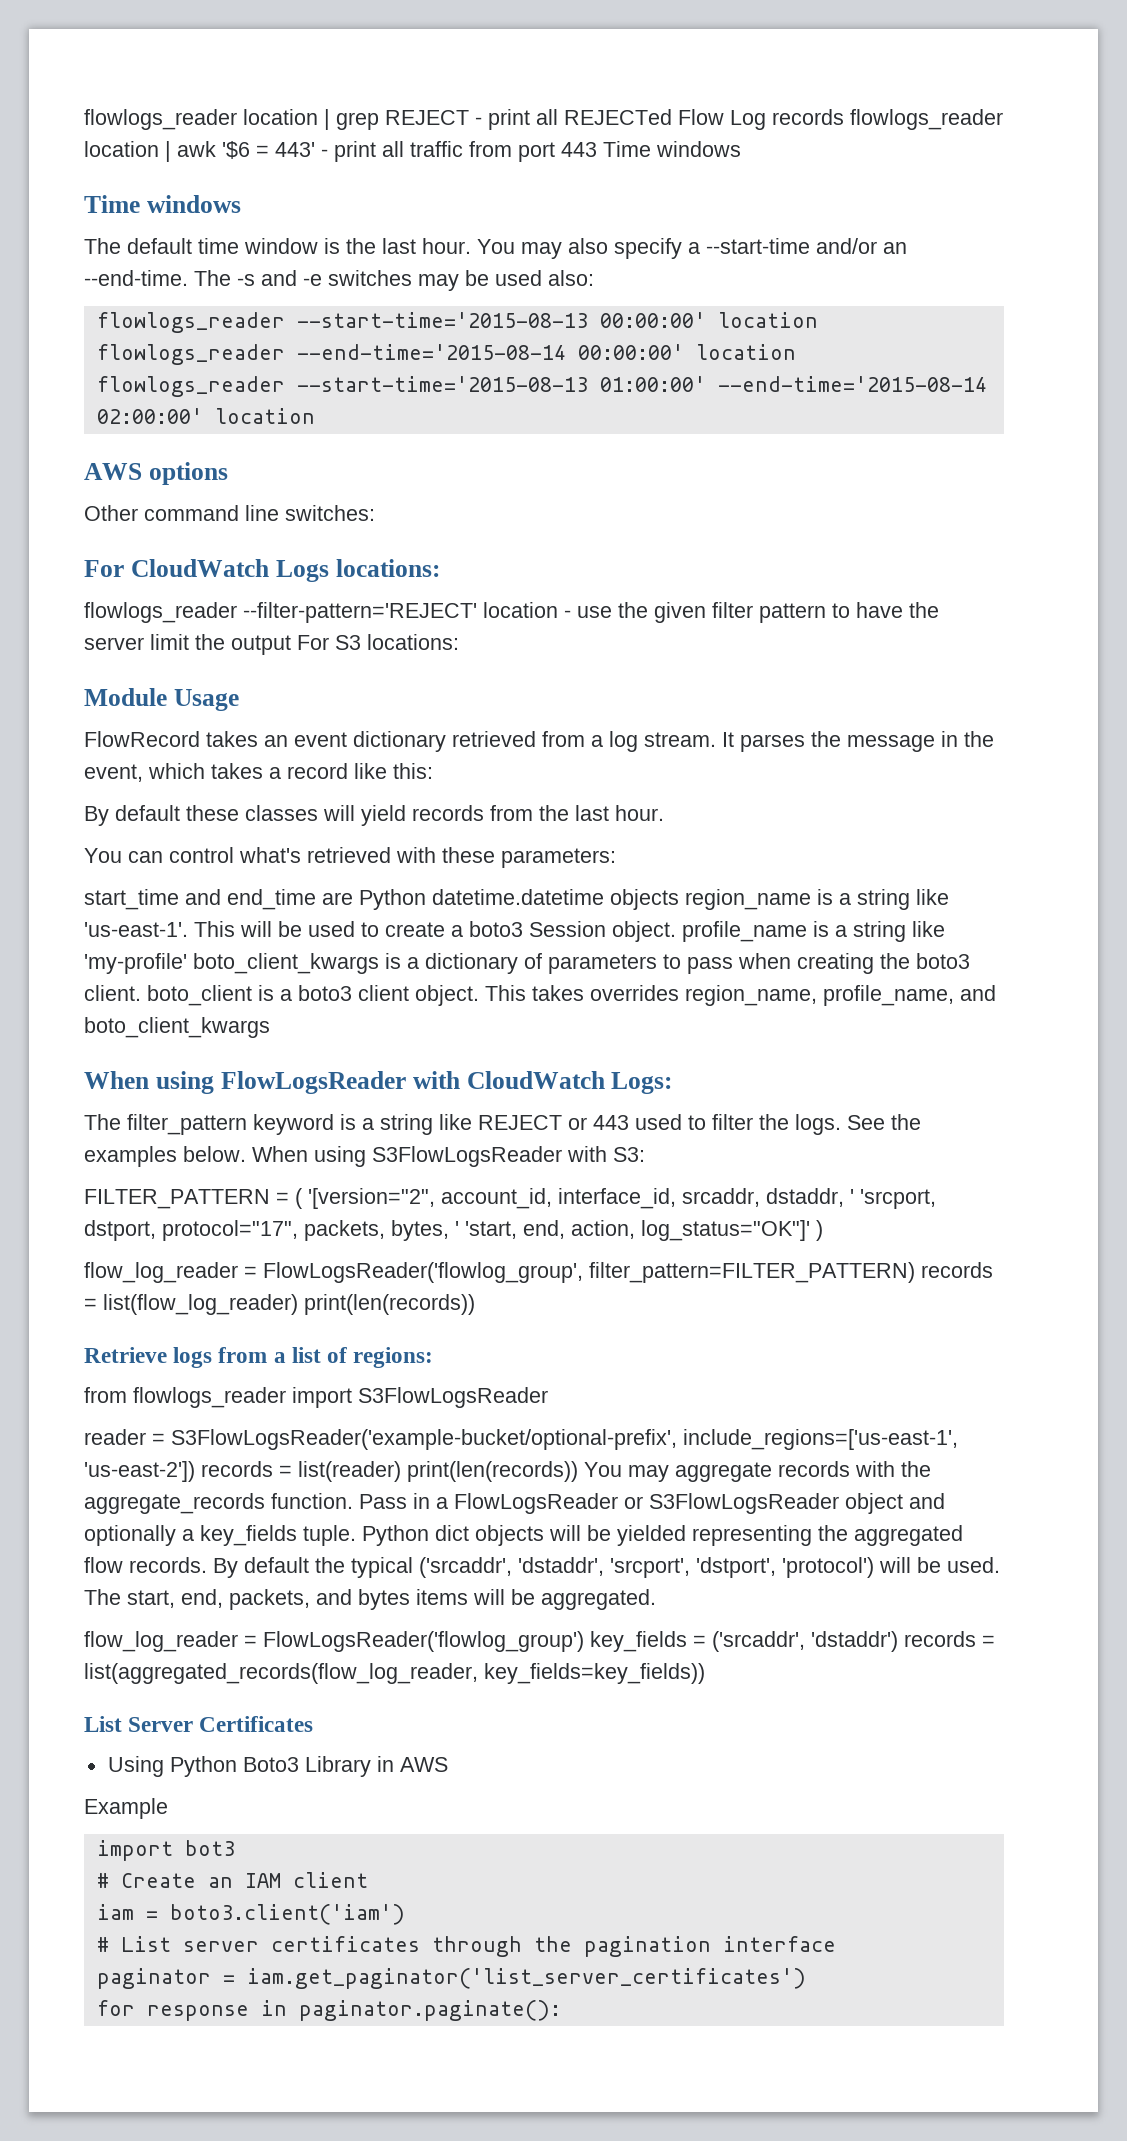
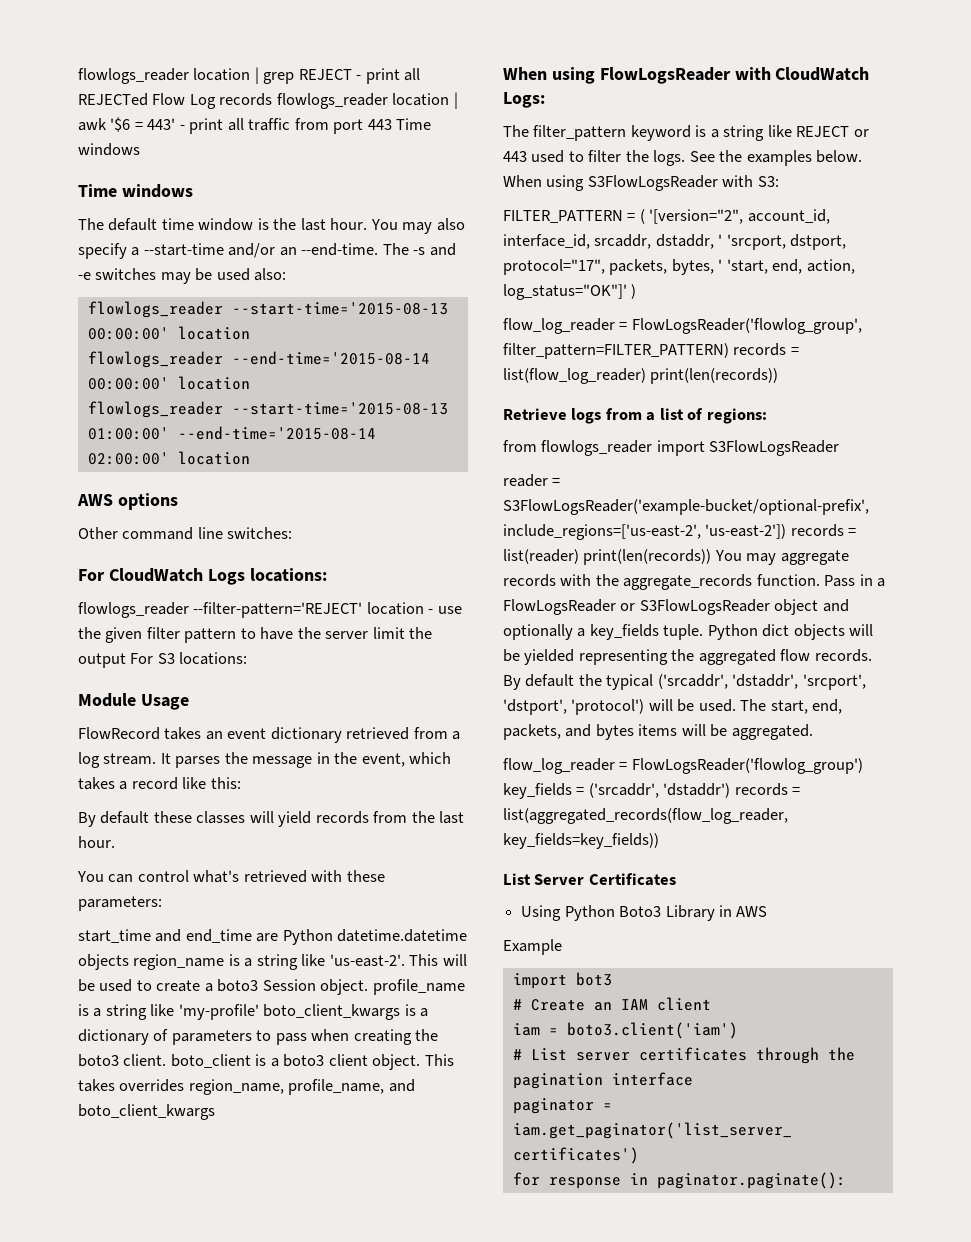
- start_time and end_time are Python datetime.datetime objects region_name is a string like 'us-east-1'.
+ start_time and end_time are Python datetime.datetime objects region_name is a string like 'us-east-2'.
- reader = S3FlowLogsReader('example-bucket/optional-prefix', include_regions=['us-east-1', 'us-east-2']) records = list(reader) print(len(records)) You may aggregate records with the aggregate_records function.
+ reader = S3FlowLogsReader('example-bucket/optional-prefix', include_regions=['us-east-2', 'us-east-2']) records = list(reader) print(len(records)) You may aggregate records with the aggregate_records function.

